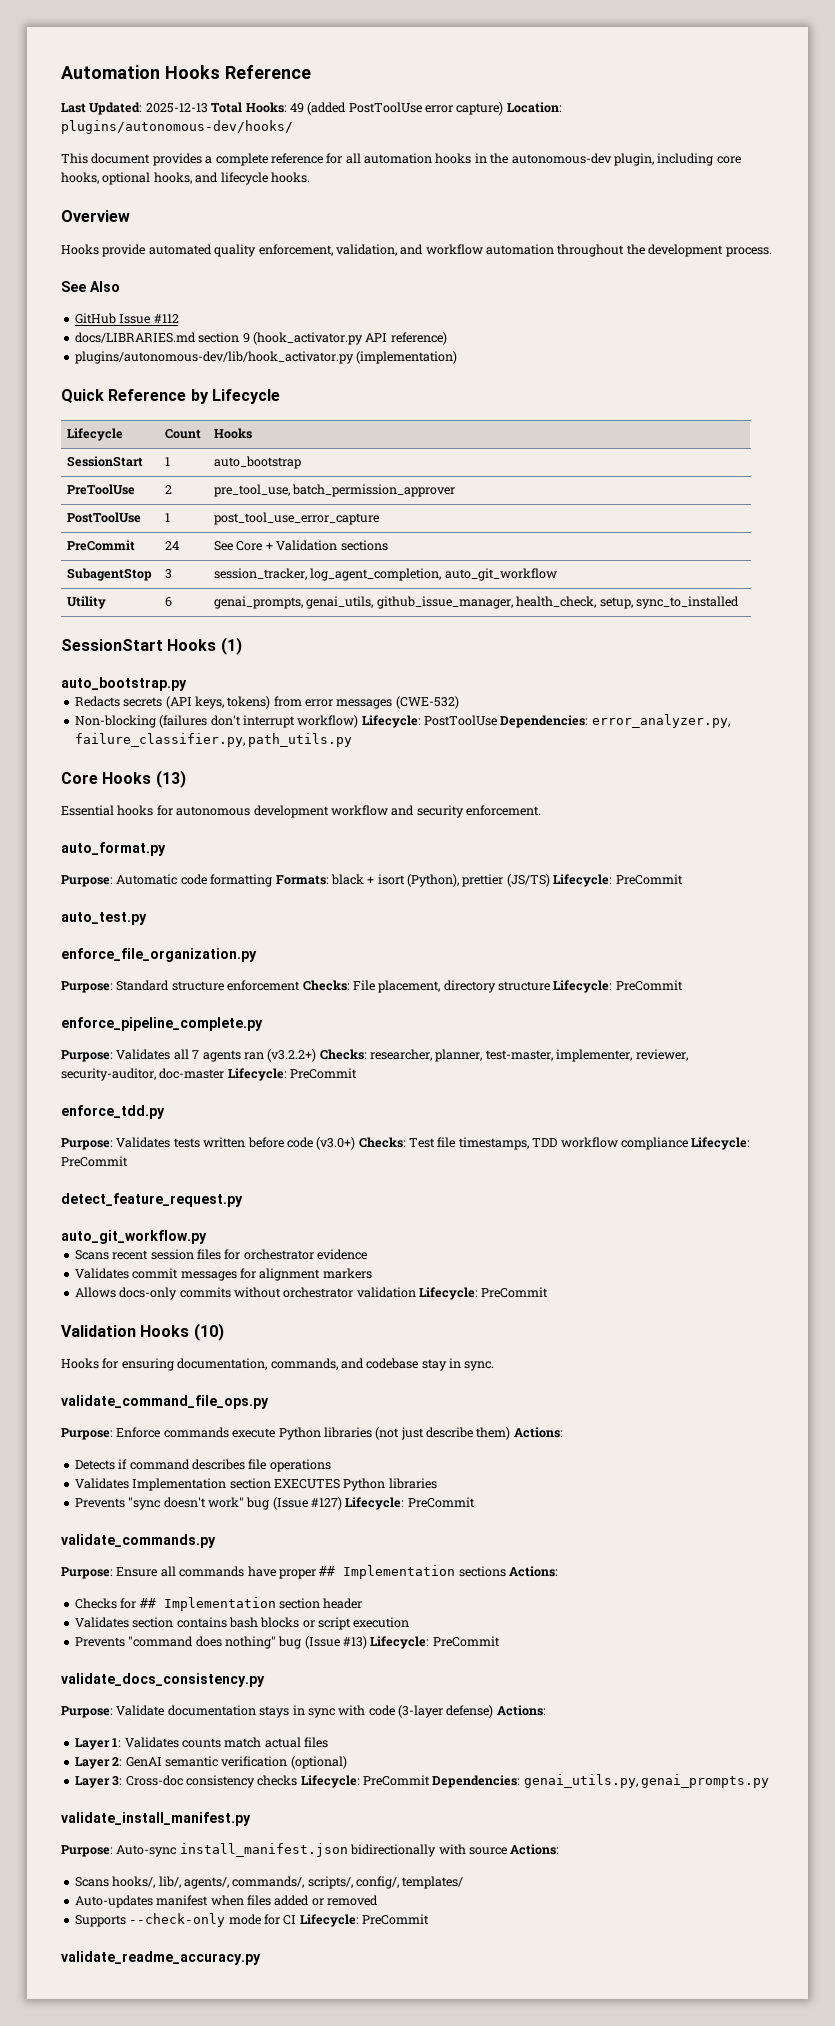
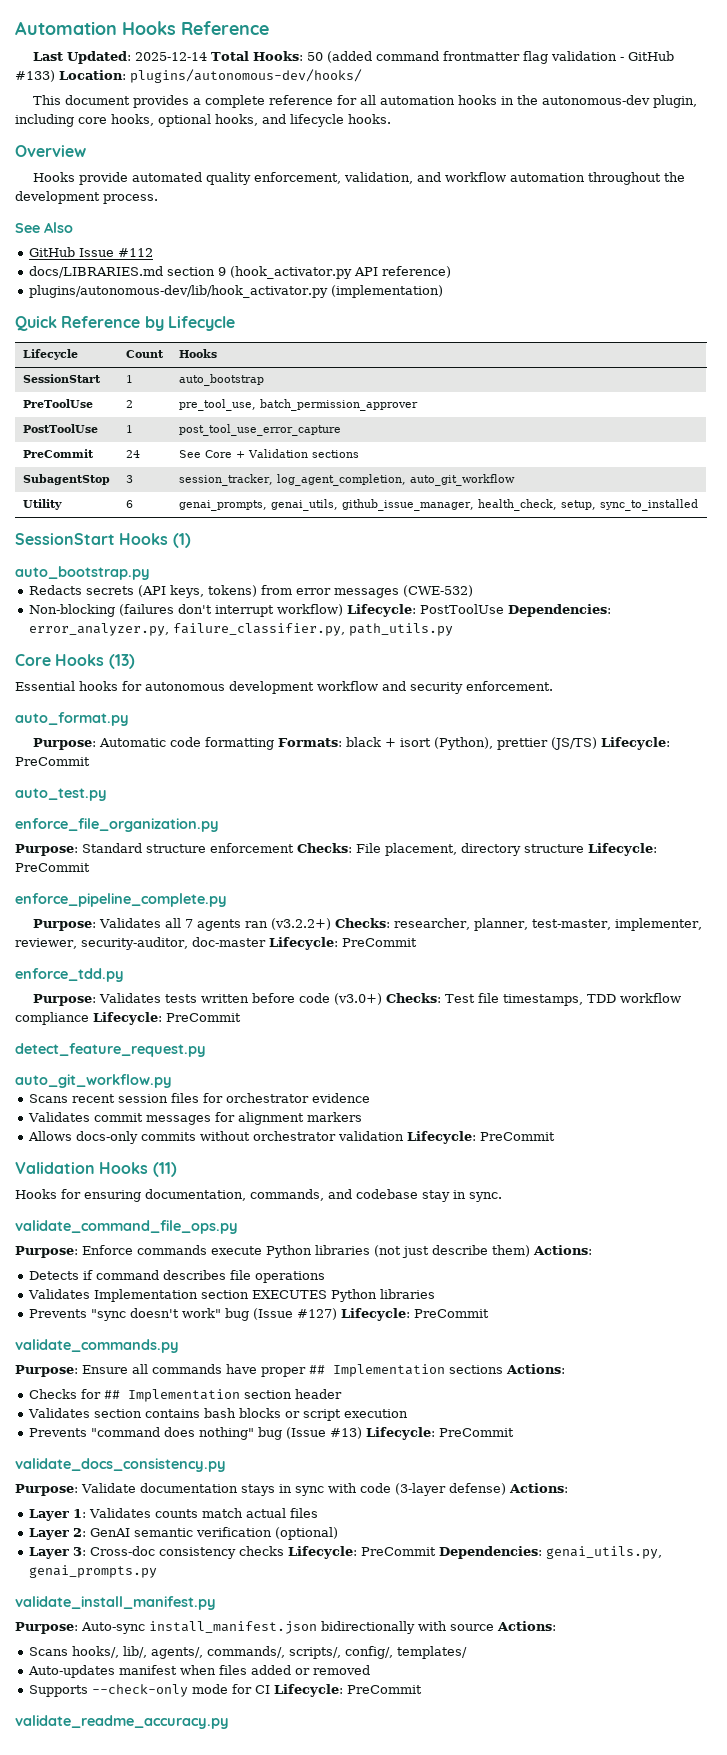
- Last Updated: 2025-12-13 Total Hooks: 49 (added PostToolUse error capture) Location: plugins/autonomous-dev/hooks/
+ Last Updated: 2025-12-14 Total Hooks: 50 (added command frontmatter flag validation - GitHub #133) Location: plugins/autonomous-dev/hooks/
- Validation Hooks (10)
+ Validation Hooks (11)

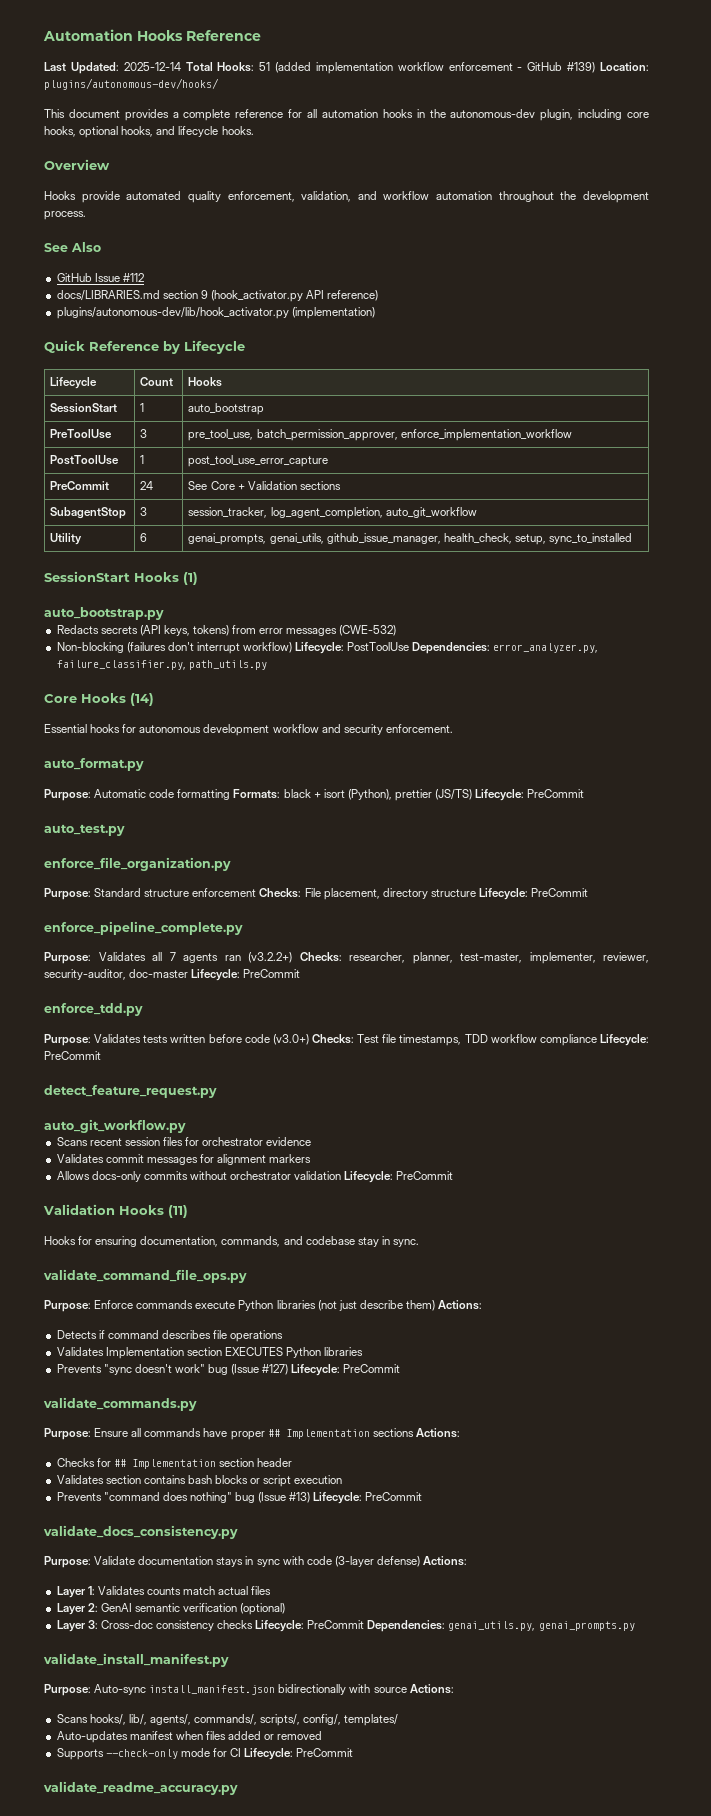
- Last Updated: 2025-12-14 Total Hooks: 50 (added command frontmatter flag validation - GitHub #133) Location: plugins/autonomous-dev/hooks/
+ Last Updated: 2025-12-14 Total Hooks: 51 (added implementation workflow enforcement - GitHub #139) Location: plugins/autonomous-dev/hooks/
- PreToolUse | 2 | pre_tool_use, batch_permission_approver
+ PreToolUse | 3 | pre_tool_use, batch_permission_approver, enforce_implementation_workflow
- Core Hooks (13)
+ Core Hooks (14)

